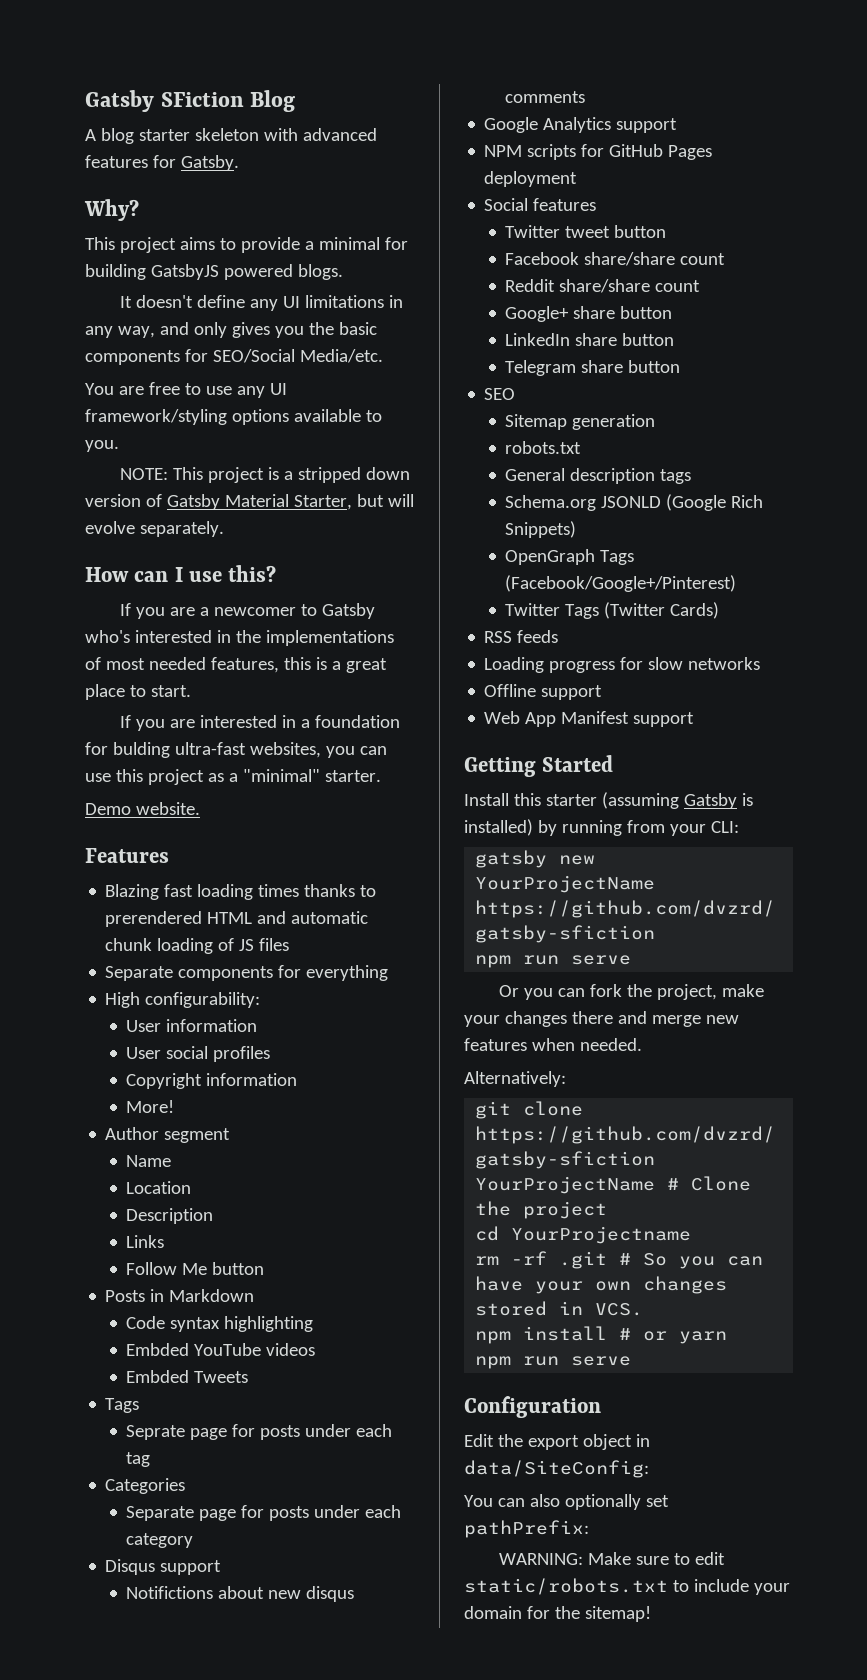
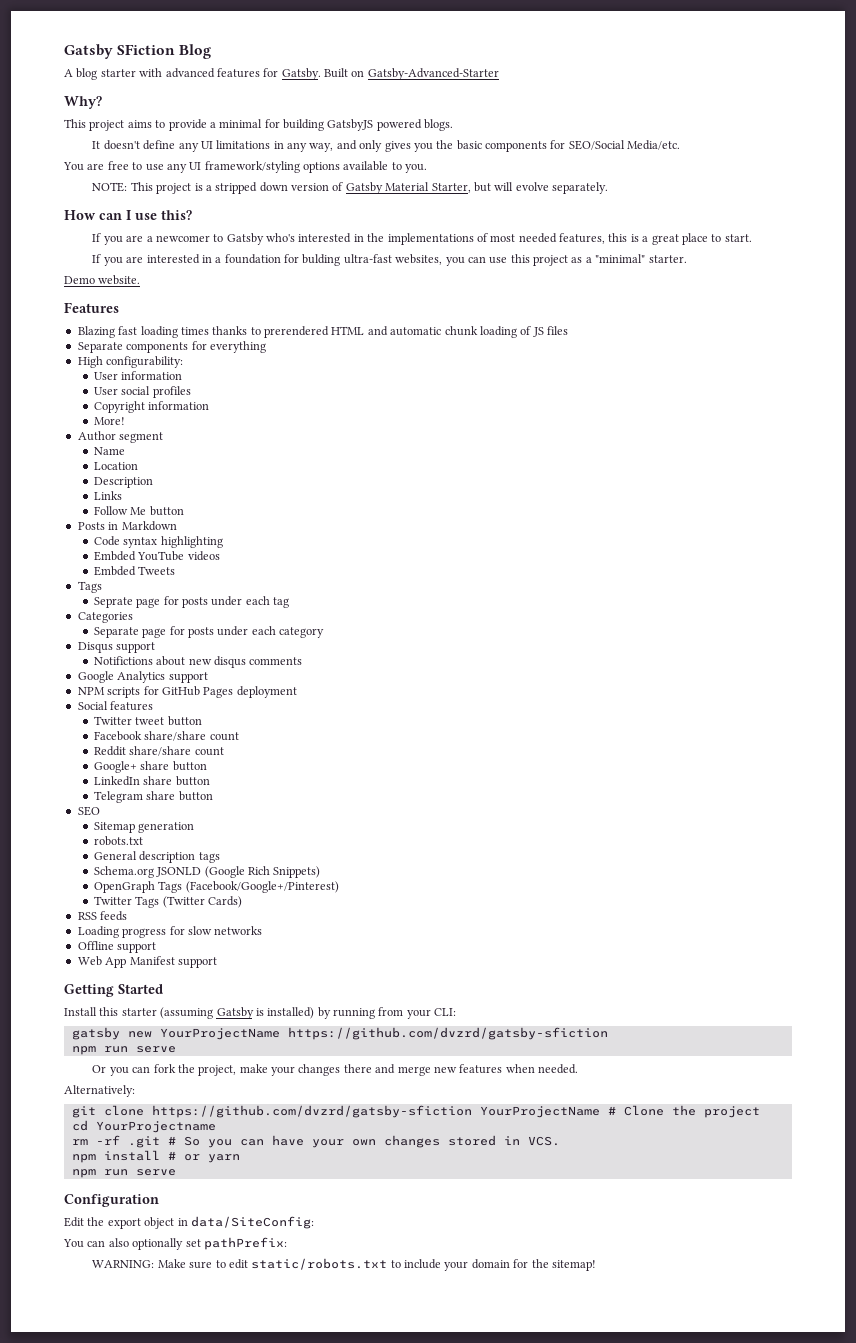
- A blog starter skeleton with advanced features for Gatsby.
+ A blog starter with advanced features for Gatsby. Built on Gatsby-Advanced-Starter

